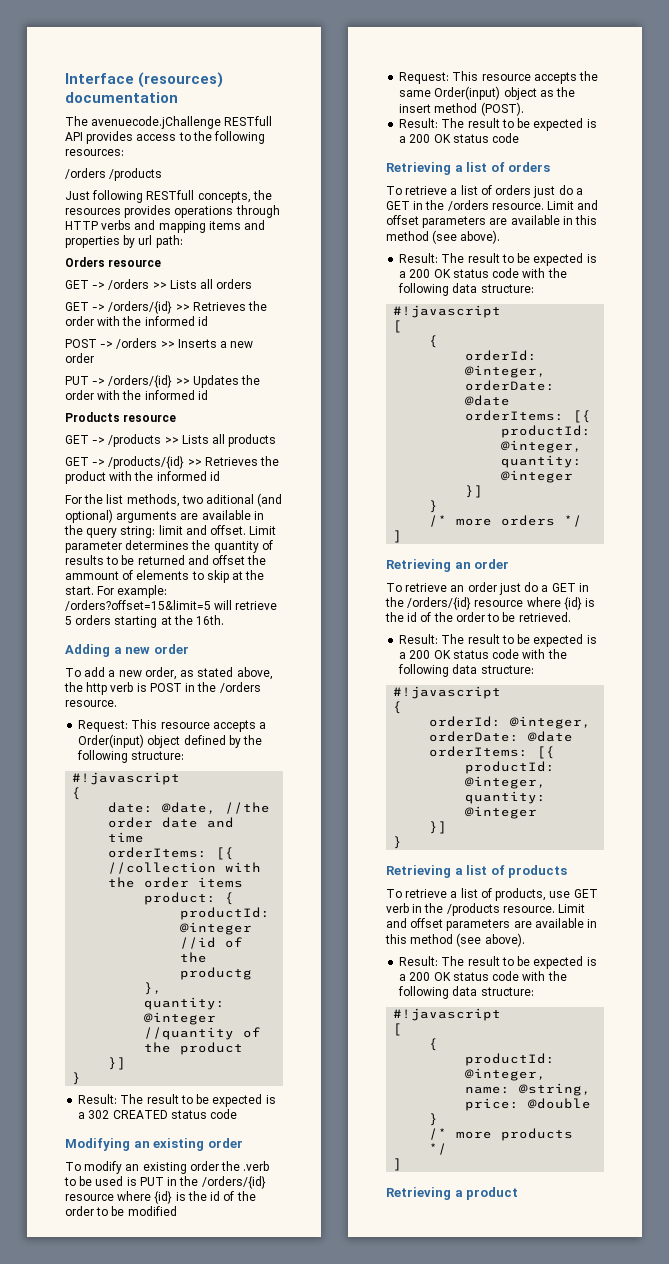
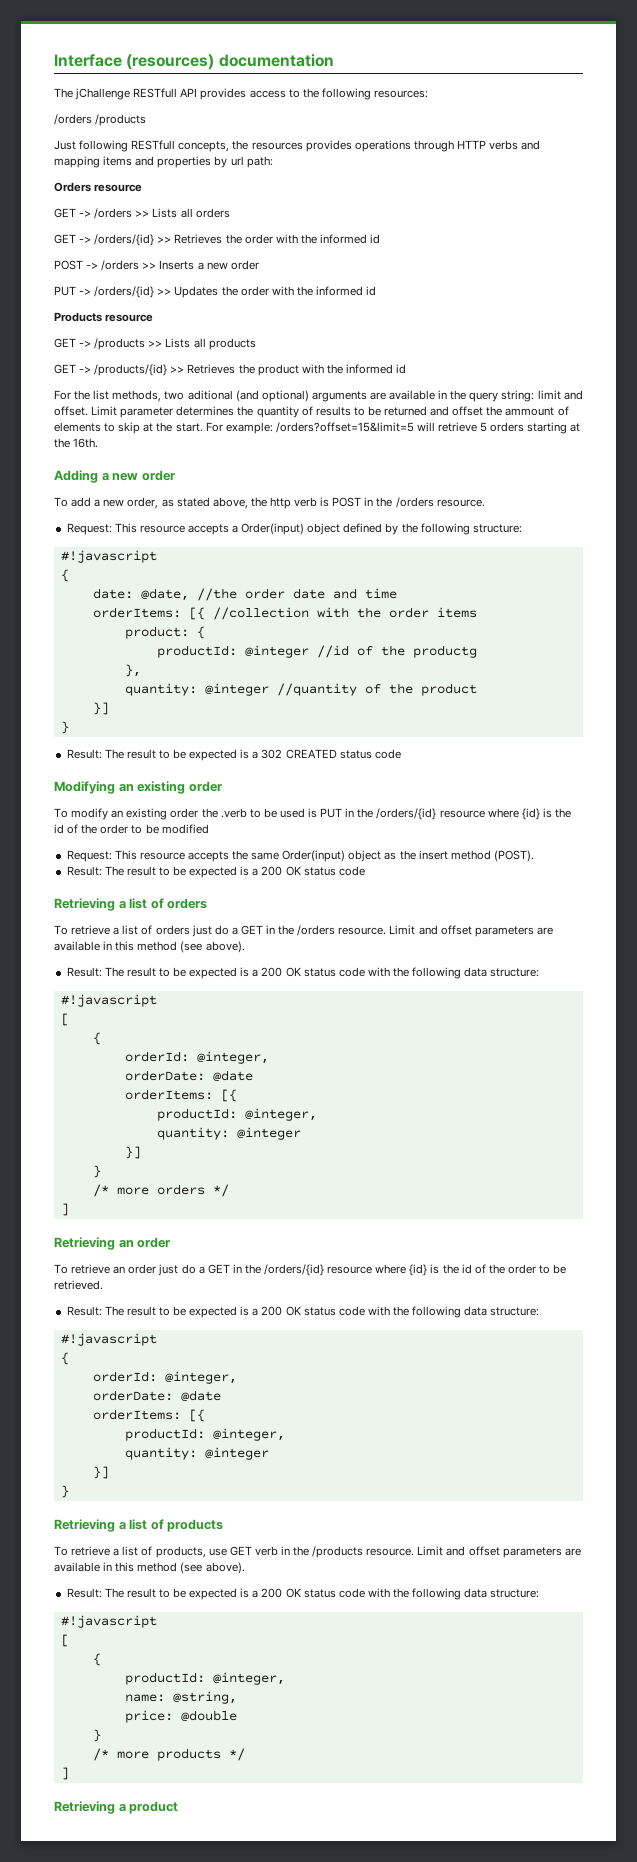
- The avenuecode.jChallenge RESTfull API provides access to the following resources:
+ The jChallenge RESTfull API provides access to the following resources:

